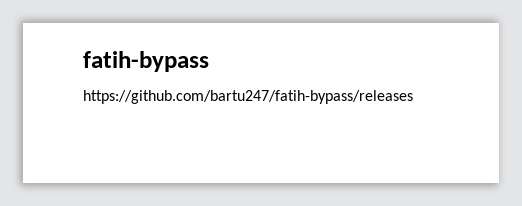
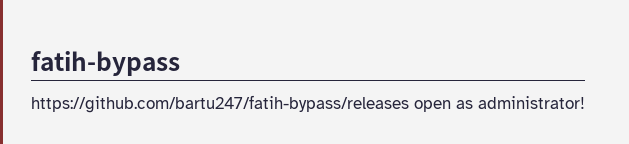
- https://github.com/bartu247/fatih-bypass/releases
+ https://github.com/bartu247/fatih-bypass/releases open as administrator!

